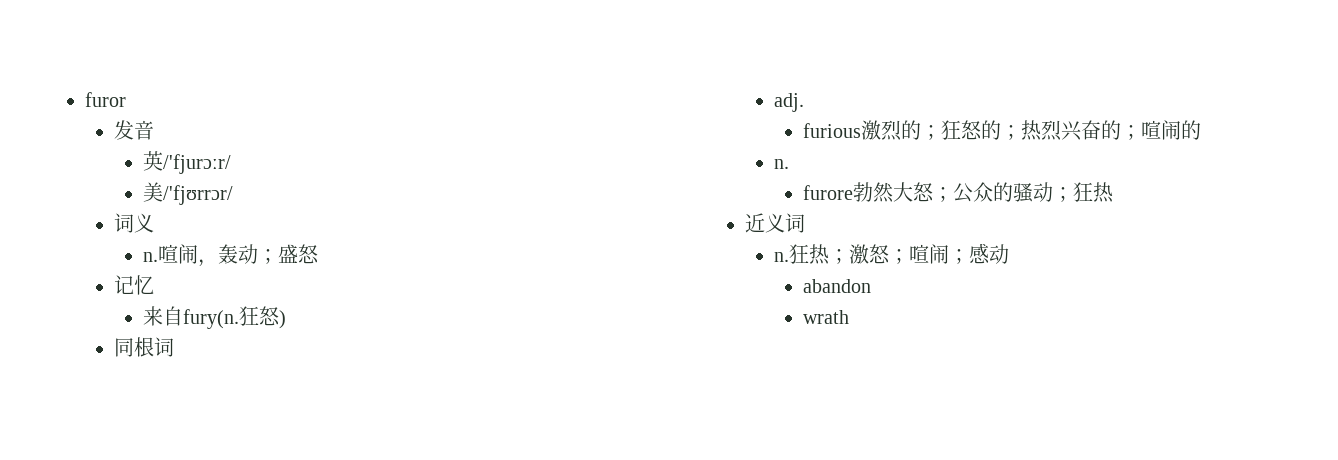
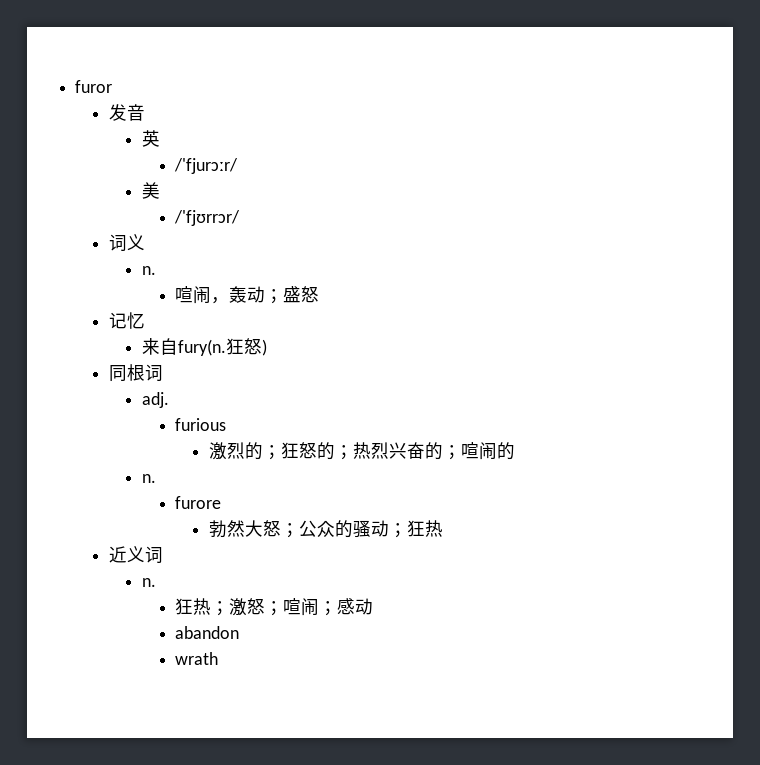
- 英/'fjurɔːr/
+ 英
+ /'fjurɔːr/
- 美/'fjʊrrɔr/
+ 美
+ /'fjʊrrɔr/
  词义
- n.喧闹，轰动；盛怒
+ n.
+ 喧闹，轰动；盛怒
- furious激烈的；狂怒的；热烈兴奋的；喧闹的
+ furious
+ 激烈的；狂怒的；热烈兴奋的；喧闹的
- furore勃然大怒；公众的骚动；狂热
+ furore
+ 勃然大怒；公众的骚动；狂热
  近义词
- n.狂热；激怒；喧闹；感动
+ n.
+ 狂热；激怒；喧闹；感动

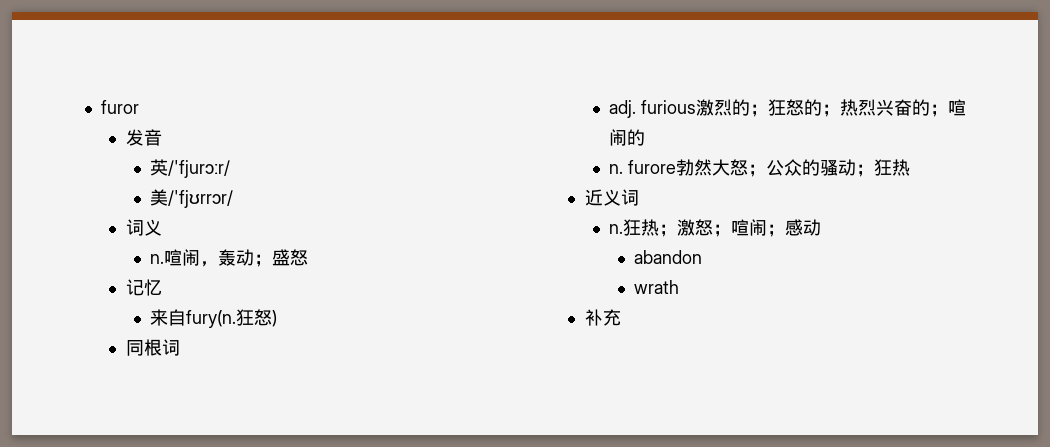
- 英
- /'fjurɔːr/
+ 英/'fjurɔːr/
- 美
- /'fjʊrrɔr/
+ 美/'fjʊrrɔr/
  词义
- n.
- 喧闹，轰动；盛怒
+ n.喧闹，轰动；盛怒
- adj.
- furious
- 激烈的；狂怒的；热烈兴奋的；喧闹的
- n.
- furore
- 勃然大怒；公众的骚动；狂热
+ adj. furious激烈的；狂怒的；热烈兴奋的；喧闹的
+ n. furore勃然大怒；公众的骚动；狂热
  近义词
- n.
- 狂热；激怒；喧闹；感动
+ n.狂热；激怒；喧闹；感动
+ 补充

